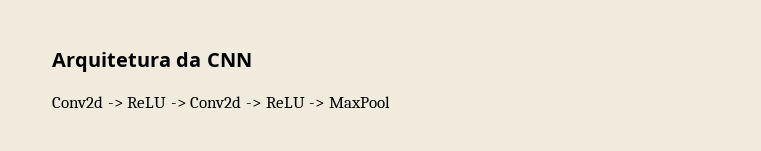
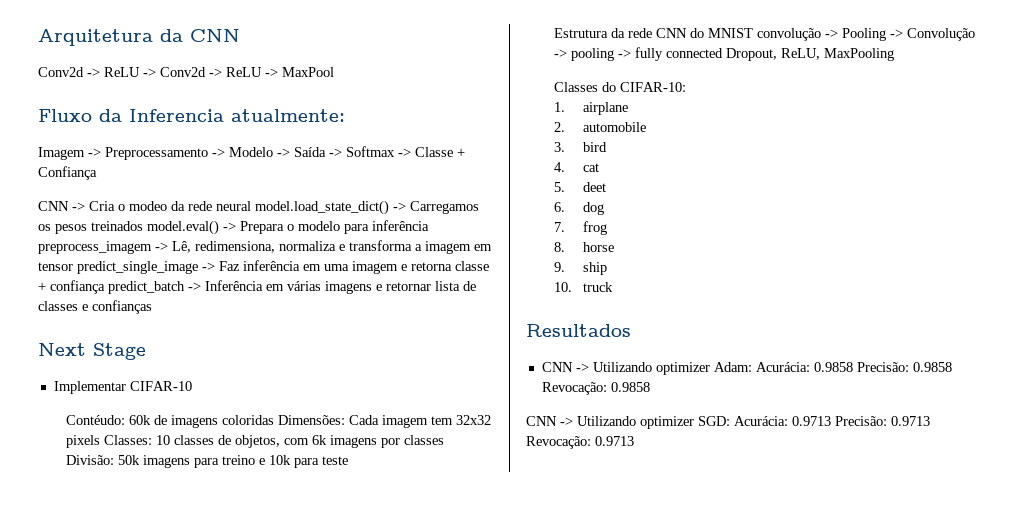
+ Fluxo da Inferencia atualmente:
+ Imagem -> Preprocessamento -> Modelo -> Saída -> Softmax -> Classe + Confiança
+ CNN -> Cria o modeo da rede neural model.load_state_dict() -> Carregamos os pesos treinados model.eval() -> Prepara o modelo para inferência preprocess_imagem -> Lê, redimensiona, normaliza e transforma a imagem em tensor predict_single_image -> Faz inferência em uma imagem e retorna classe + confiança predict_batch -> Inferência em várias imagens e retornar lista de classes e confianças
+ Next Stage
+ Implementar CIFAR-10
+ Contéudo: 60k de imagens coloridas Dimensões: Cada imagem tem 32x32 pixels Classes: 10 classes de objetos, com 6k imagens por classes Divisão: 50k imagens para treino e 10k para teste
+ Estrutura da rede CNN do MNIST convolução -> Pooling -> Convolução -> pooling -> fully connected Dropout, ReLU, MaxPooling
+ Classes do CIFAR-10:
+ 1. airplane
+ 2. automobile
+ 3. bird
+ 4. cat
+ 5. deet
+ 6. dog
+ 7. frog
+ 8. horse
+ 9. ship
+ 10. truck
+ Resultados
+ CNN -> Utilizando optimizer Adam: Acurácia: 0.9858 Precisão: 0.9858 Revocação: 0.9858
+ CNN -> Utilizando optimizer SGD: Acurácia: 0.9713 Precisão: 0.9713 Revocação: 0.9713

